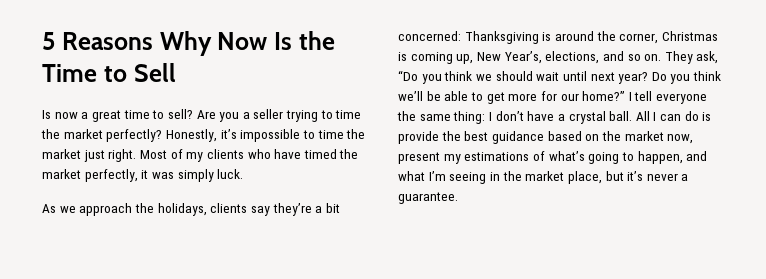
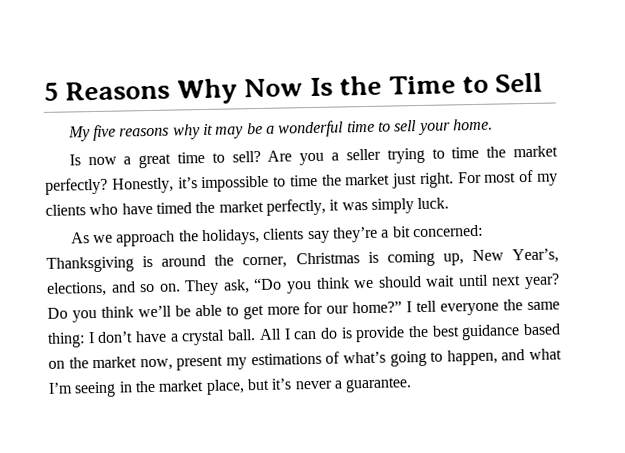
+ My five reasons why it may be a wonderful time to sell your home.
- Most of my clients who have timed the market perfectly, it was simply luck.
+ For most of my clients who have timed the market perfectly, it was simply luck.

